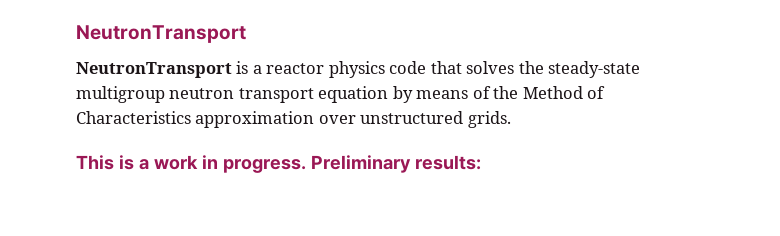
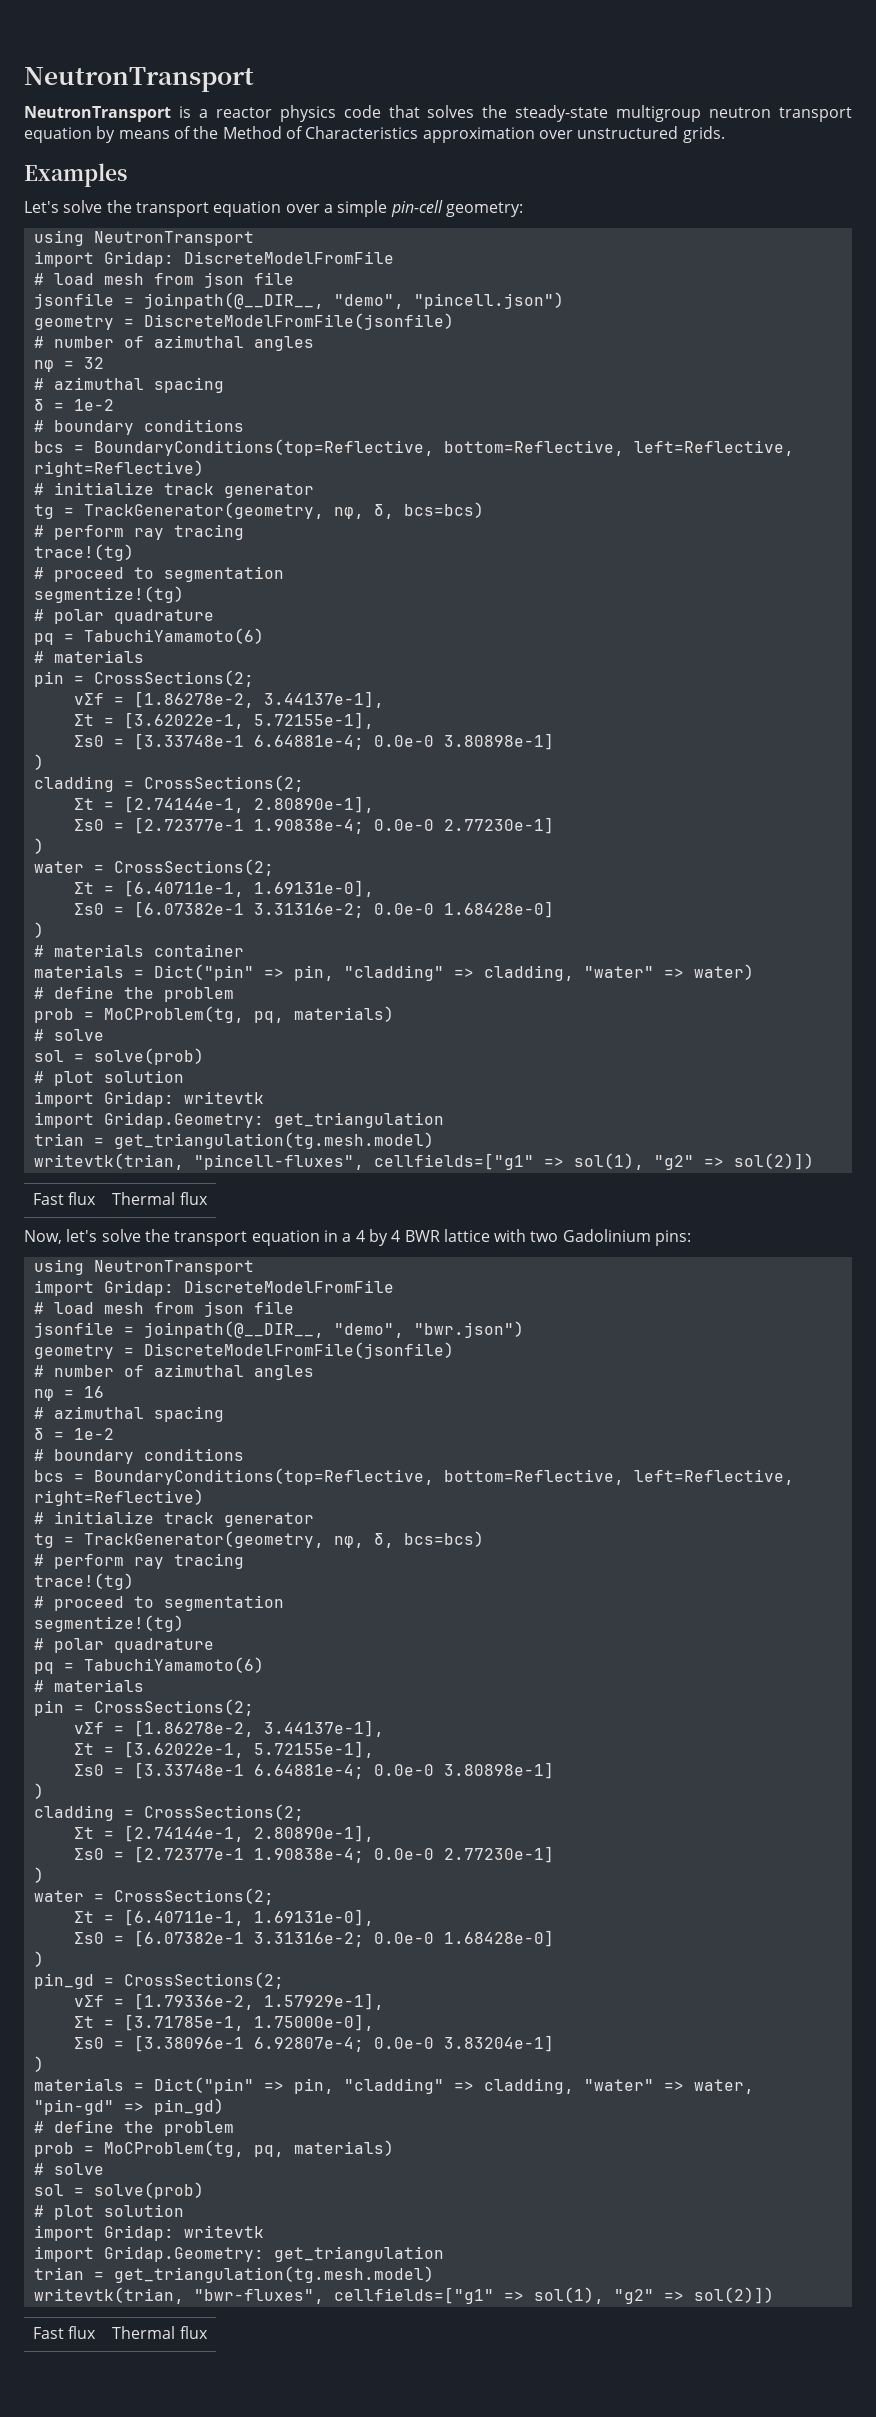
- This is a work in progress. Preliminary results:
+ Examples
+ Let's solve the transport equation over a simple pin-cell geometry:
+ using NeutronTransport
+ import Gridap: DiscreteModelFromFile
+ # load mesh from json file
+ jsonfile = joinpath(@__DIR__, "demo", "pincell.json")
+ geometry = DiscreteModelFromFile(jsonfile)
+ # number of azimuthal angles
+ nφ = 32
+ # azimuthal spacing
+ δ = 1e-2
+ # boundary conditions
+ bcs = BoundaryConditions(top=Reflective, bottom=Reflective, left=Reflective, right=Reflective)
+ # initialize track generator
+ tg = TrackGenerator(geometry, nφ, δ, bcs=bcs)
+ # perform ray tracing
+ trace!(tg)
+ # proceed to segmentation
+ segmentize!(tg)
+ # polar quadrature
+ pq = TabuchiYamamoto(6)
+ # materials
+ pin = CrossSections(2;
+ νΣf = [1.86278e-2, 3.44137e-1],
+ Σt = [3.62022e-1, 5.72155e-1],
+ Σs0 = [3.33748e-1 6.64881e-4; 0.0e-0 3.80898e-1]
+ )
+ cladding = CrossSections(2;
+ Σt = [2.74144e-1, 2.80890e-1],
+ Σs0 = [2.72377e-1 1.90838e-4; 0.0e-0 2.77230e-1]
+ )
+ water = CrossSections(2;
+ Σt = [6.40711e-1, 1.69131e-0],
+ Σs0 = [6.07382e-1 3.31316e-2; 0.0e-0 1.68428e-0]
+ )
+ # materials container
+ materials = Dict("pin" => pin, "cladding" => cladding, "water" => water)
+ # define the problem
+ prob = MoCProblem(tg, pq, materials)
+ # solve
+ sol = solve(prob)
+ # plot solution
+ import Gridap: writevtk
+ import Gridap.Geometry: get_triangulation
+ trian = get_triangulation(tg.mesh.model)
+ writevtk(trian, "pincell-fluxes", cellfields=["g1" => sol(1), "g2" => sol(2)])
+ Fast flux | Thermal flux
+ Now, let's solve the transport equation in a 4 by 4 BWR lattice with two Gadolinium pins:
+ using NeutronTransport
+ import Gridap: DiscreteModelFromFile
+ # load mesh from json file
+ jsonfile = joinpath(@__DIR__, "demo", "bwr.json")
+ geometry = DiscreteModelFromFile(jsonfile)
+ # number of azimuthal angles
+ nφ = 16
+ # azimuthal spacing
+ δ = 1e-2
+ # boundary conditions
+ bcs = BoundaryConditions(top=Reflective, bottom=Reflective, left=Reflective, right=Reflective)
+ # initialize track generator
+ tg = TrackGenerator(geometry, nφ, δ, bcs=bcs)
+ # perform ray tracing
+ trace!(tg)
+ # proceed to segmentation
+ segmentize!(tg)
+ # polar quadrature
+ pq = TabuchiYamamoto(6)
+ # materials
+ pin = CrossSections(2;
+ νΣf = [1.86278e-2, 3.44137e-1],
+ Σt = [3.62022e-1, 5.72155e-1],
+ Σs0 = [3.33748e-1 6.64881e-4; 0.0e-0 3.80898e-1]
+ )
+ cladding = CrossSections(2;
+ Σt = [2.74144e-1, 2.80890e-1],
+ Σs0 = [2.72377e-1 1.90838e-4; 0.0e-0 2.77230e-1]
+ )
+ water = CrossSections(2;
+ Σt = [6.40711e-1, 1.69131e-0],
+ Σs0 = [6.07382e-1 3.31316e-2; 0.0e-0 1.68428e-0]
+ )
+ pin_gd = CrossSections(2;
+ νΣf = [1.79336e-2, 1.57929e-1],
+ Σt = [3.71785e-1, 1.75000e-0],
+ Σs0 = [3.38096e-1 6.92807e-4; 0.0e-0 3.83204e-1]
+ )
+ materials = Dict("pin" => pin, "cladding" => cladding, "water" => water, "pin-gd" => pin_gd)
+ # define the problem
+ prob = MoCProblem(tg, pq, materials)
+ # solve
+ sol = solve(prob)
+ # plot solution
+ import Gridap: writevtk
+ import Gridap.Geometry: get_triangulation
+ trian = get_triangulation(tg.mesh.model)
+ writevtk(trian, "bwr-fluxes", cellfields=["g1" => sol(1), "g2" => sol(2)])
+ Fast flux | Thermal flux

